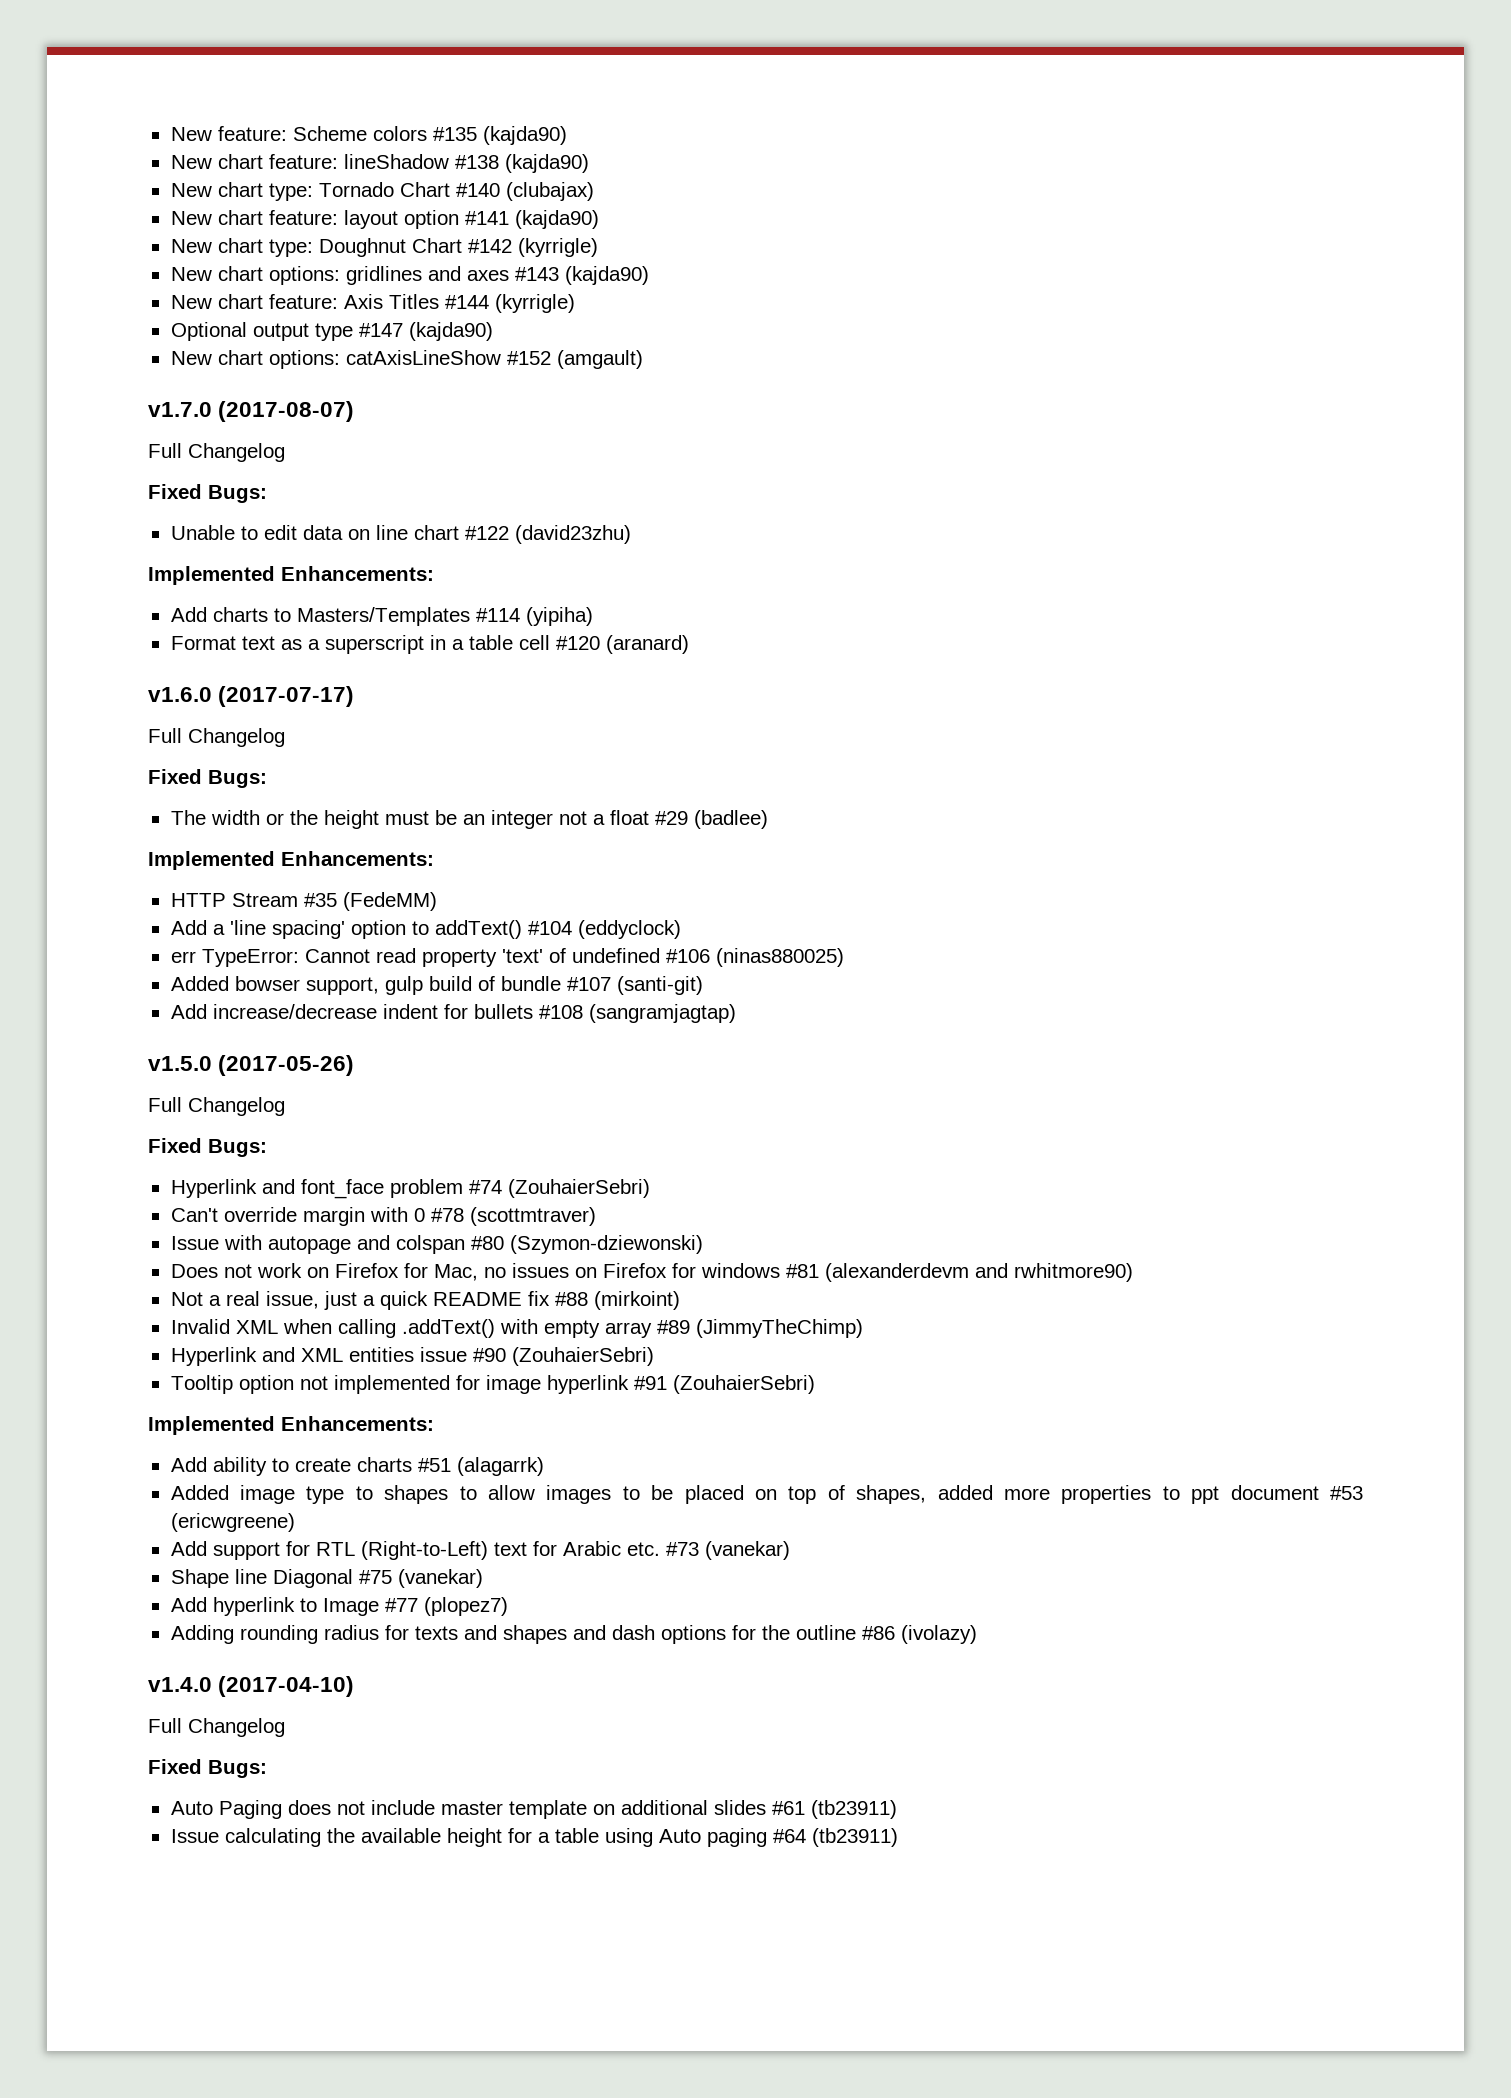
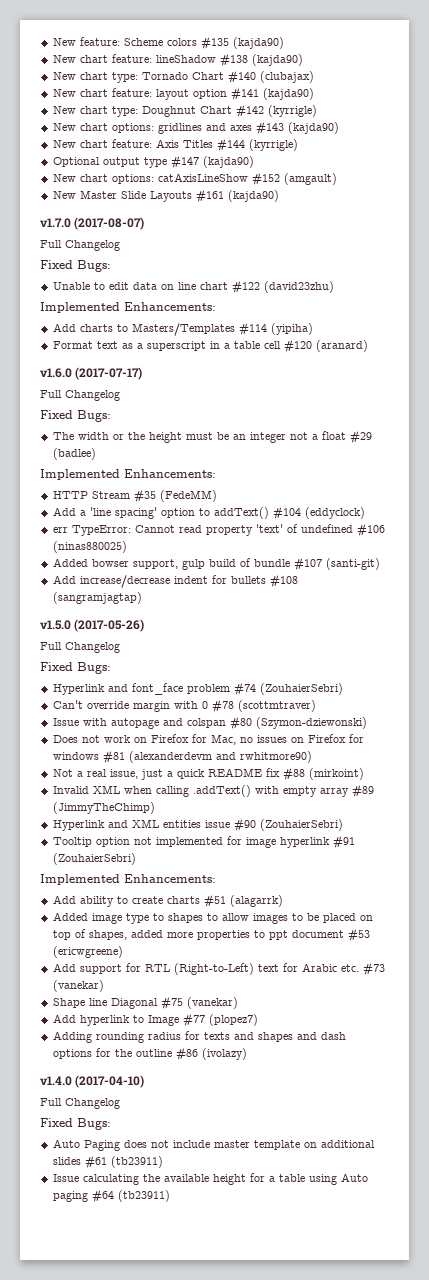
+ New Master Slide Layouts #161 (kajda90)

